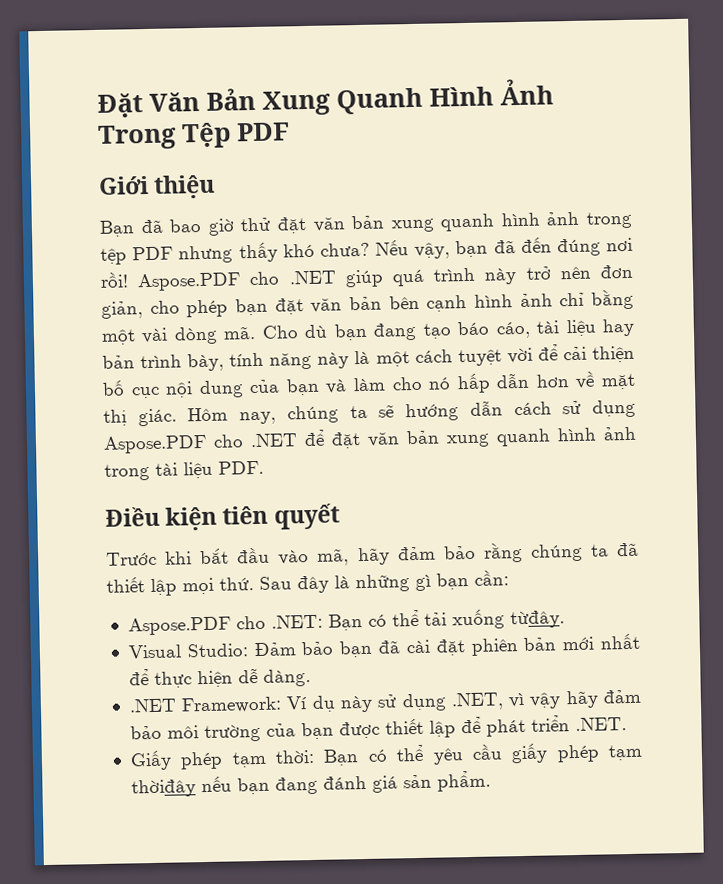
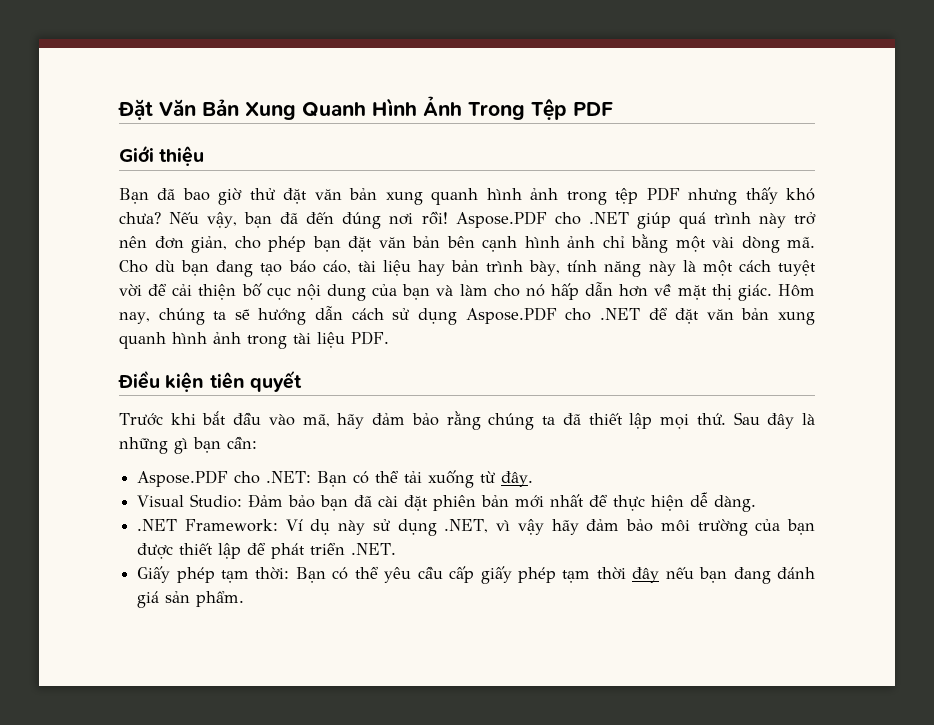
- Aspose.PDF cho .NET: Bạn có thể tải xuống từđây.
+ Aspose.PDF cho .NET: Bạn có thể tải xuống từ đây.
- Giấy phép tạm thời: Bạn có thể yêu cầu giấy phép tạm thờiđây nếu bạn đang đánh giá sản phẩm.
+ Giấy phép tạm thời: Bạn có thể yêu cầu cấp giấy phép tạm thời đây nếu bạn đang đánh giá sản phẩm.

